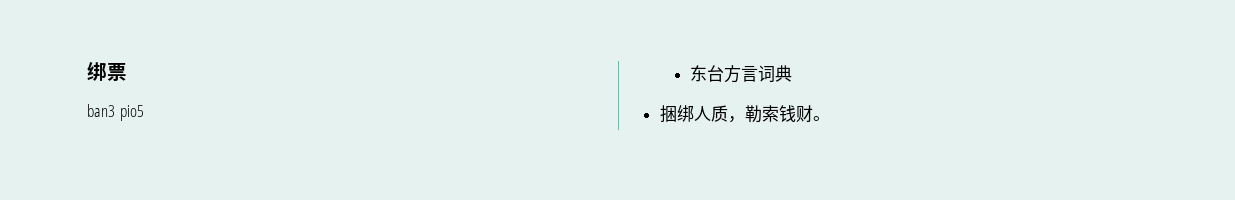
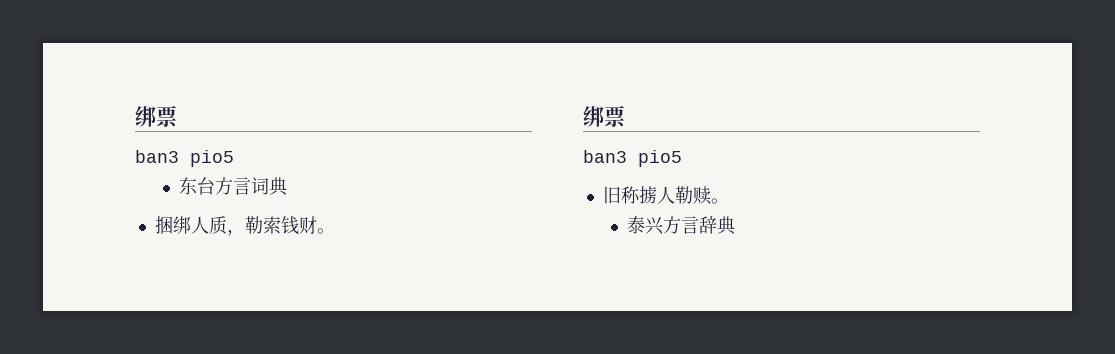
  捆绑人质，勒索钱财。
+ 绑票
+ ban3 pio5
+ 旧称掳人勒赎。
+ 泰兴方言辞典

